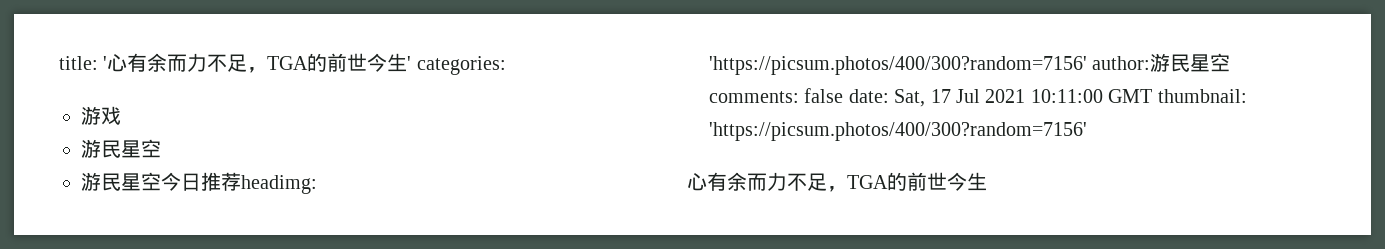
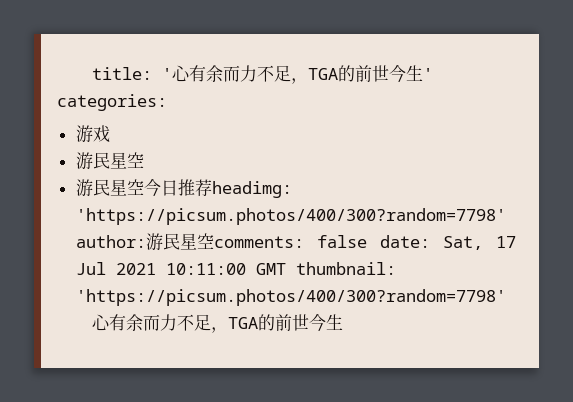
- 游民星空今日推荐headimg: 'https://picsum.photos/400/300?random=7156' author:游民星空comments: false date: Sat, 17 Jul 2021 10:11:00 GMT thumbnail: 'https://picsum.photos/400/300?random=7156'
+ 游民星空今日推荐headimg: 'https://picsum.photos/400/300?random=7798' author:游民星空comments: false date: Sat, 17 Jul 2021 10:11:00 GMT thumbnail: 'https://picsum.photos/400/300?random=7798'

